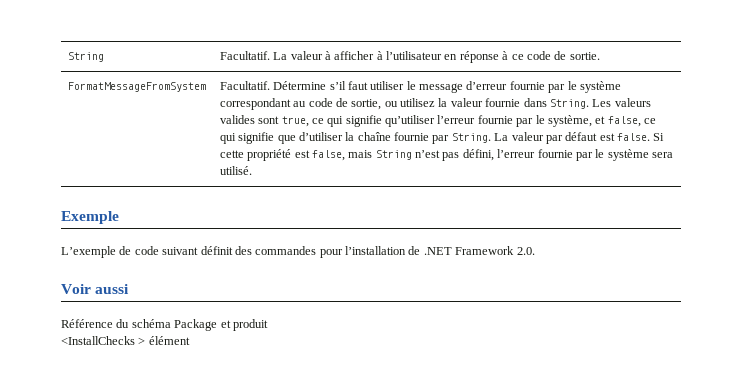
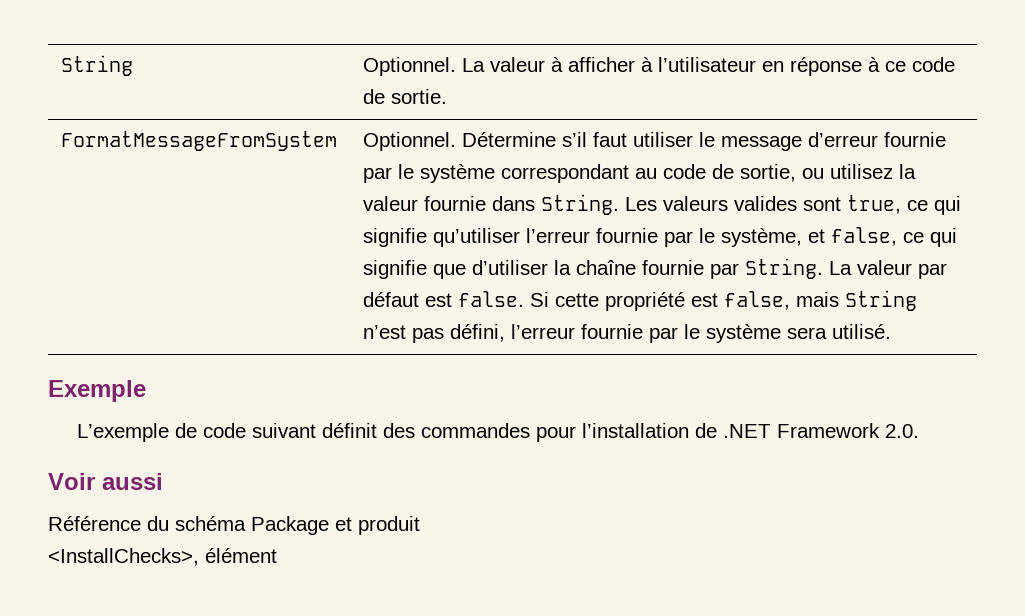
- String | Facultatif. La valeur à afficher à l’utilisateur en réponse à ce code de sortie.
+ String | Optionnel. La valeur à afficher à l’utilisateur en réponse à ce code de sortie.
- FormatMessageFromSystem | Facultatif.
+ FormatMessageFromSystem | Optionnel.
- <InstallChecks > élément
+ <InstallChecks>, élément

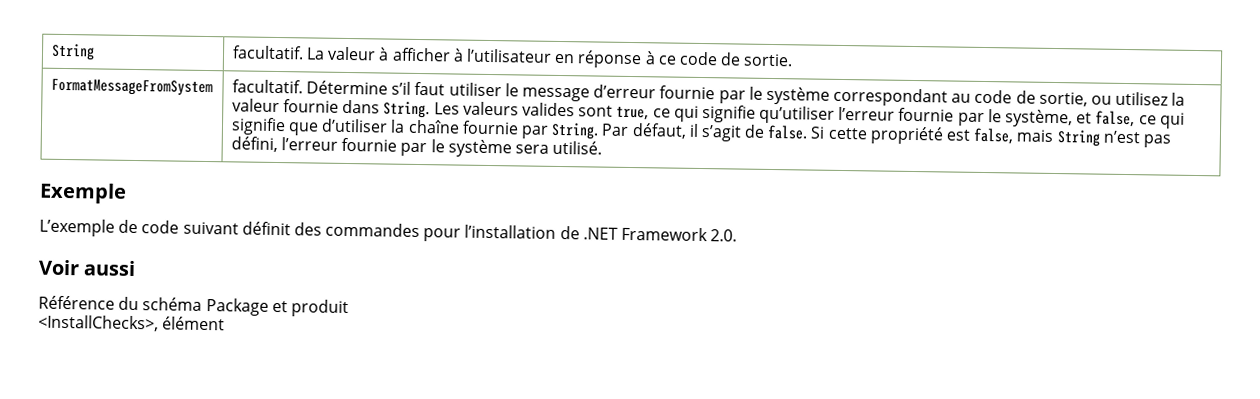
- String | Optionnel. La valeur à afficher à l’utilisateur en réponse à ce code de sortie.
+ String | facultatif. La valeur à afficher à l’utilisateur en réponse à ce code de sortie.
- FormatMessageFromSystem | Optionnel.
+ FormatMessageFromSystem | facultatif.
- La valeur par défaut est false.
+ Par défaut, il s’agit de false.

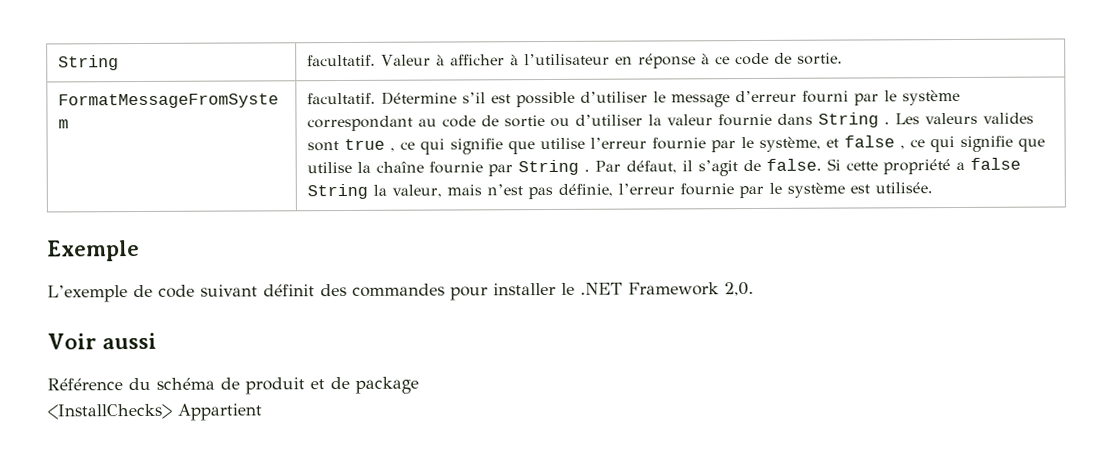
- String | facultatif. La valeur à afficher à l’utilisateur en réponse à ce code de sortie.
+ String | facultatif. Valeur à afficher à l’utilisateur en réponse à ce code de sortie.
- Détermine s’il faut utiliser le message d’erreur fournie par le système correspondant au code de sortie, ou utilisez la valeur fournie dans String.
+ Détermine s’il est possible d’utiliser le message d’erreur fourni par le système correspondant au code de sortie ou d’utiliser la valeur fournie dans String .
- Les valeurs valides sont true, ce qui signifie qu’utiliser l’erreur fournie par le système, et false, ce qui signifie que d’utiliser la chaîne fournie par String.
+ Les valeurs valides sont true , ce qui signifie que utilise l’erreur fournie par le système, et false , ce qui signifie que utilise la chaîne fournie par String .
- Si cette propriété est false, mais String n’est pas défini, l’erreur fournie par le système sera utilisé.
+ Si cette propriété a false String la valeur, mais n’est pas définie, l’erreur fournie par le système est utilisée.
- L’exemple de code suivant définit des commandes pour l’installation de .NET Framework 2.0.
+ L’exemple de code suivant définit des commandes pour installer le .NET Framework 2,0.
- Référence du schéma Package et produit
- <InstallChecks>, élément
+ Référence du schéma de produit et de package
+ <InstallChecks> Appartient

